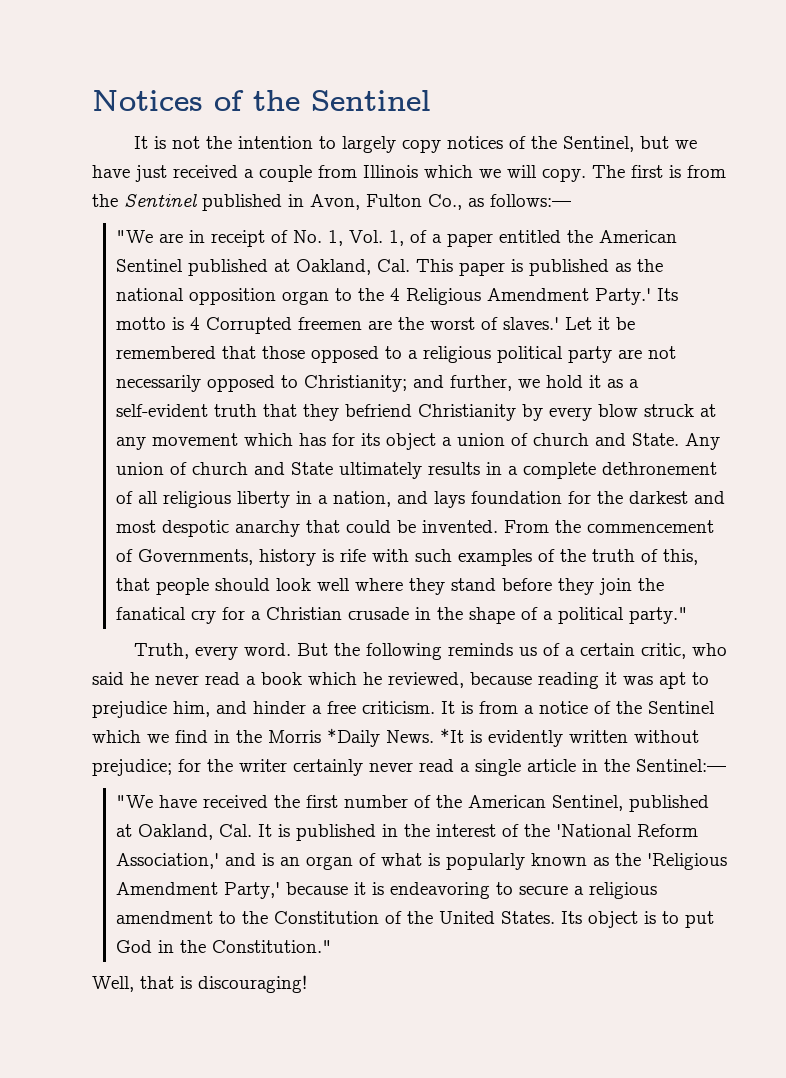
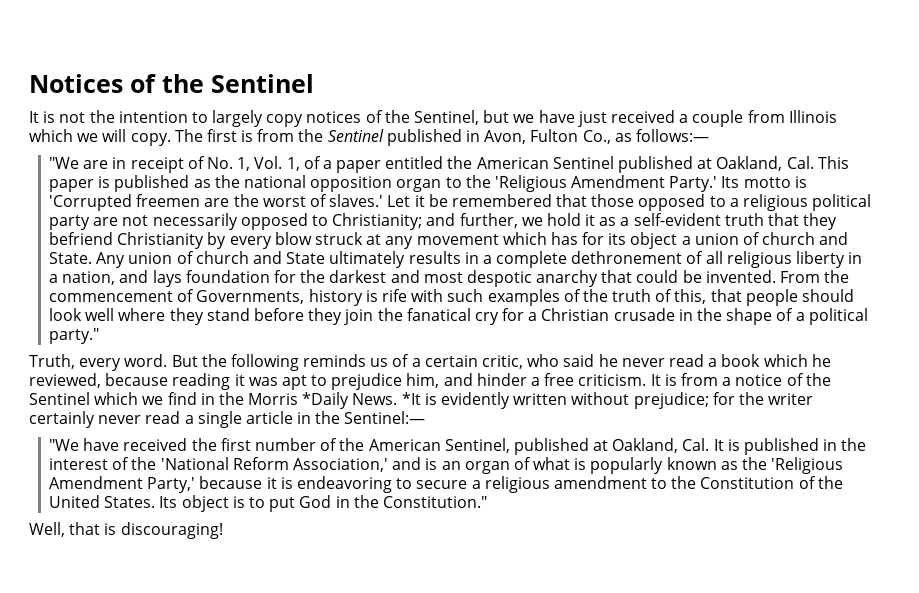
- "We are in receipt of No. 1, Vol. 1, of a paper entitled the American Sentinel published at Oakland, Cal. This paper is published as the national opposition organ to the 4 Religious Amendment Party.'
+ "We are in receipt of No. 1, Vol. 1, of a paper entitled the American Sentinel published at Oakland, Cal. This paper is published as the national opposition organ to the 'Religious Amendment Party.'
- Its motto is 4 Corrupted freemen are the worst of slaves.'
+ Its motto is 'Corrupted freemen are the worst of slaves.'

